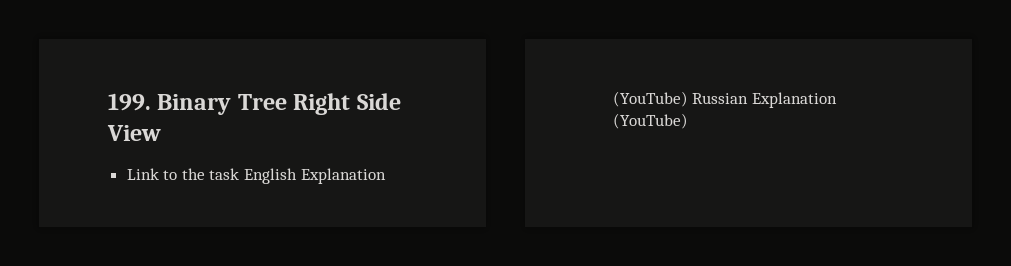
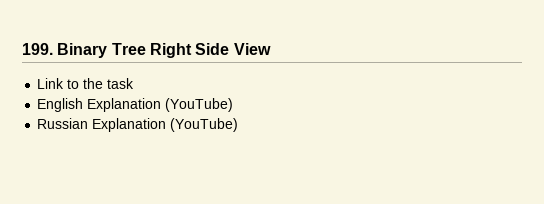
- Link to the task English Explanation (YouTube) Russian Explanation (YouTube)
+ Link to the task
+ English Explanation (YouTube)
+ Russian Explanation (YouTube)

